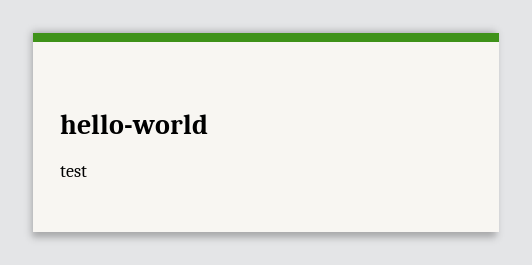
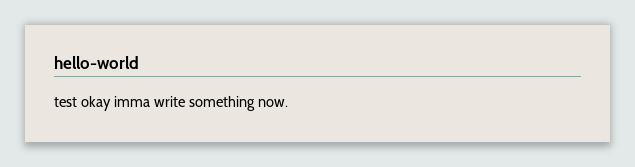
- test
+ test okay imma write something now.

